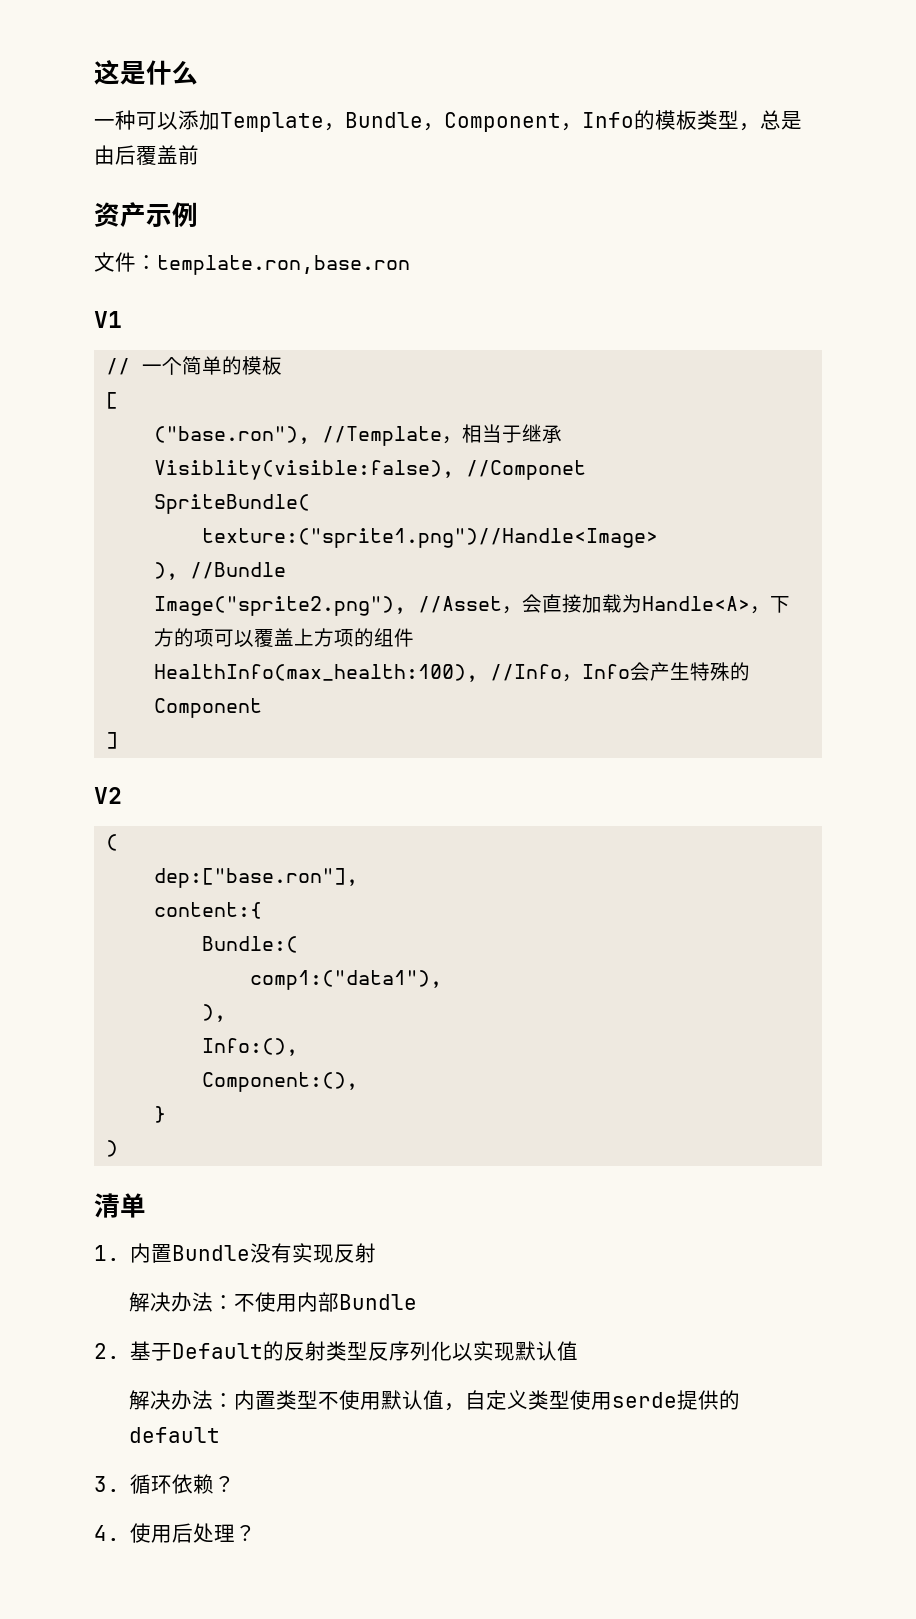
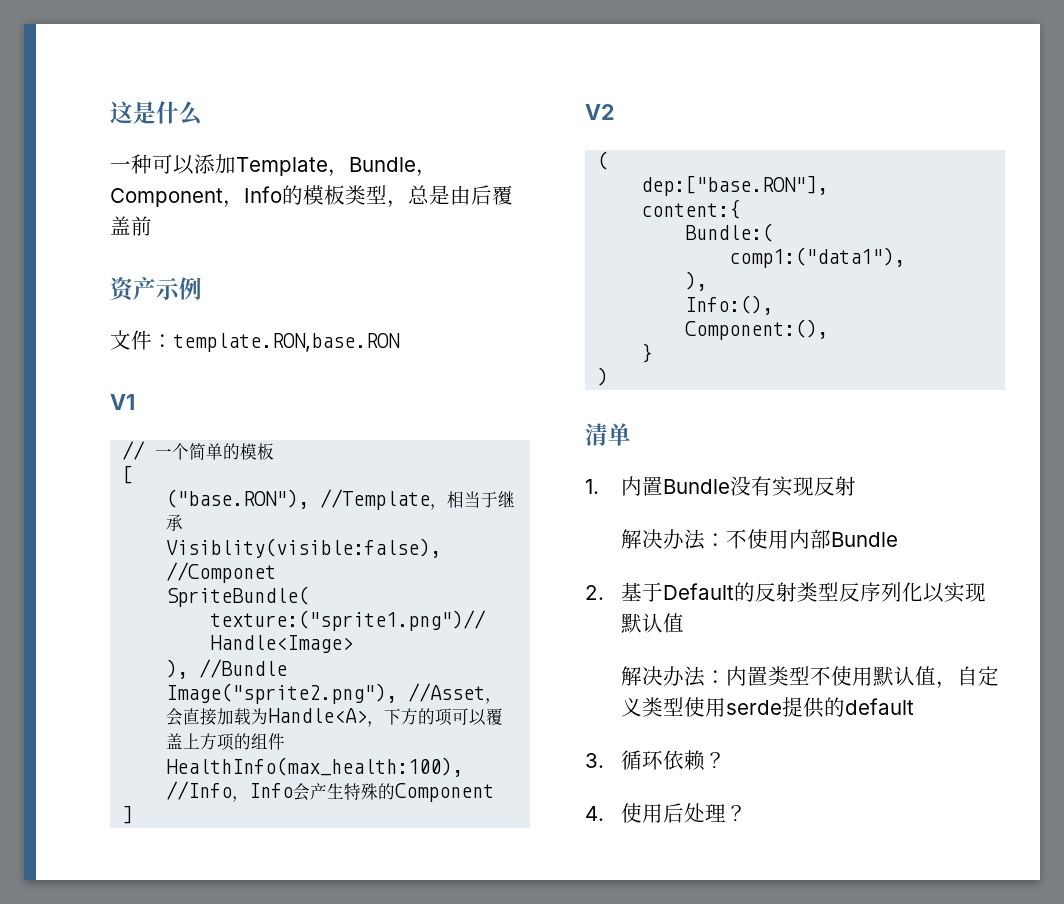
- 文件：template.ron,base.ron
+ 文件：template.RON,base.RON
- ("base.ron"), //Template，相当于继承
+ ("base.RON"), //Template，相当于继承
- dep:["base.ron"],
+ dep:["base.RON"],

